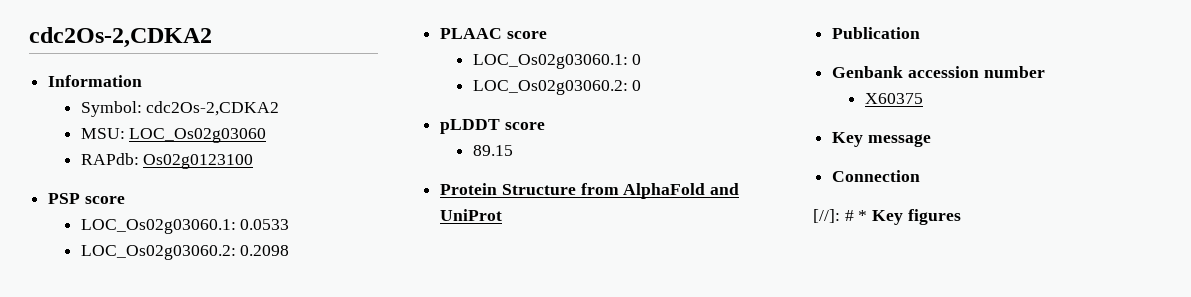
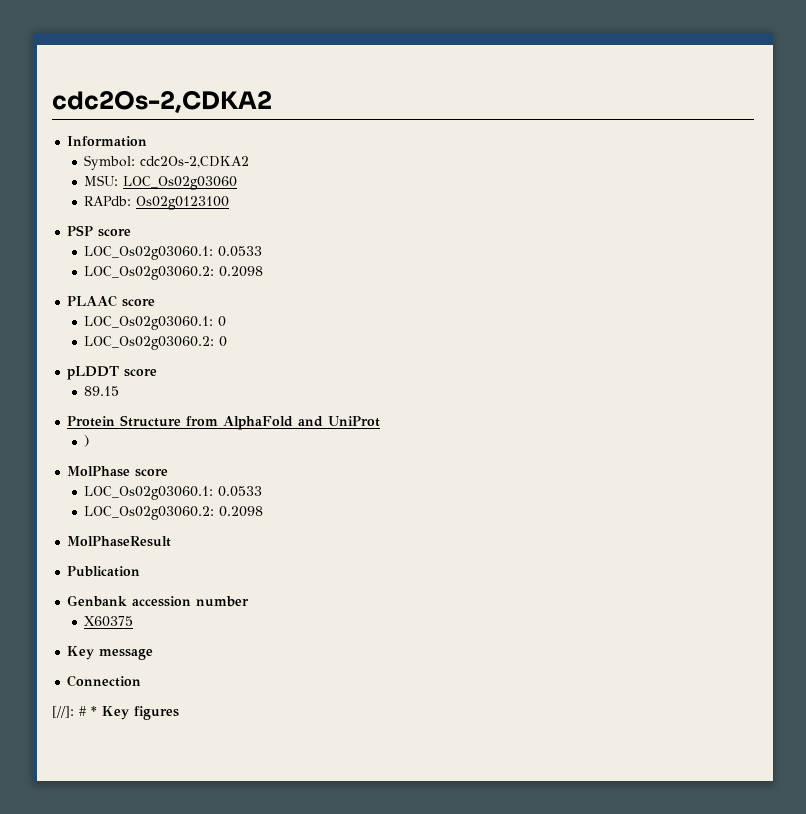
+ )
+ MolPhase score
+ LOC_Os02g03060.1: 0.0533
+ LOC_Os02g03060.2: 0.2098
+ MolPhaseResult

